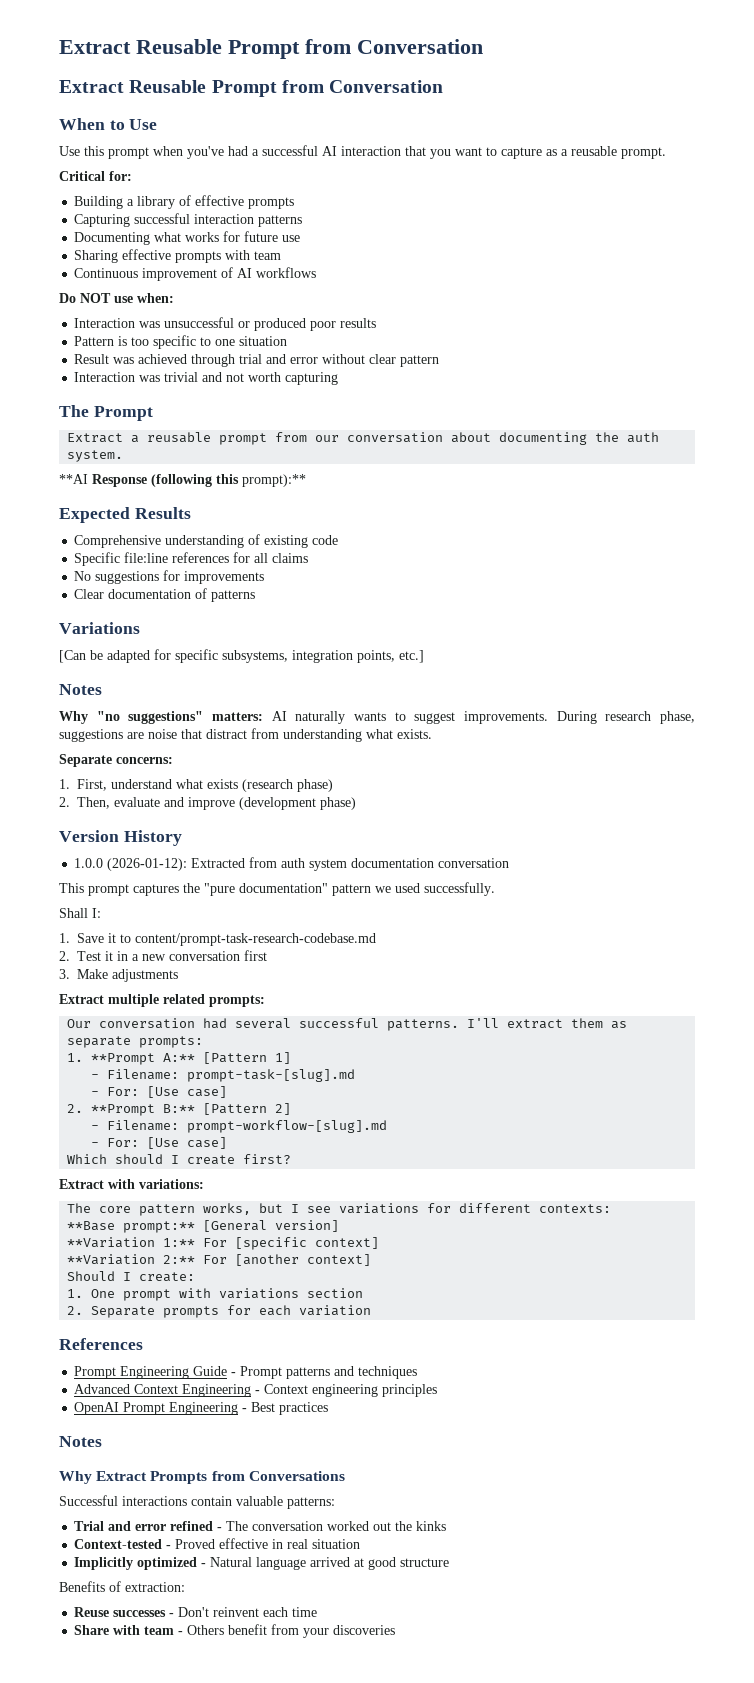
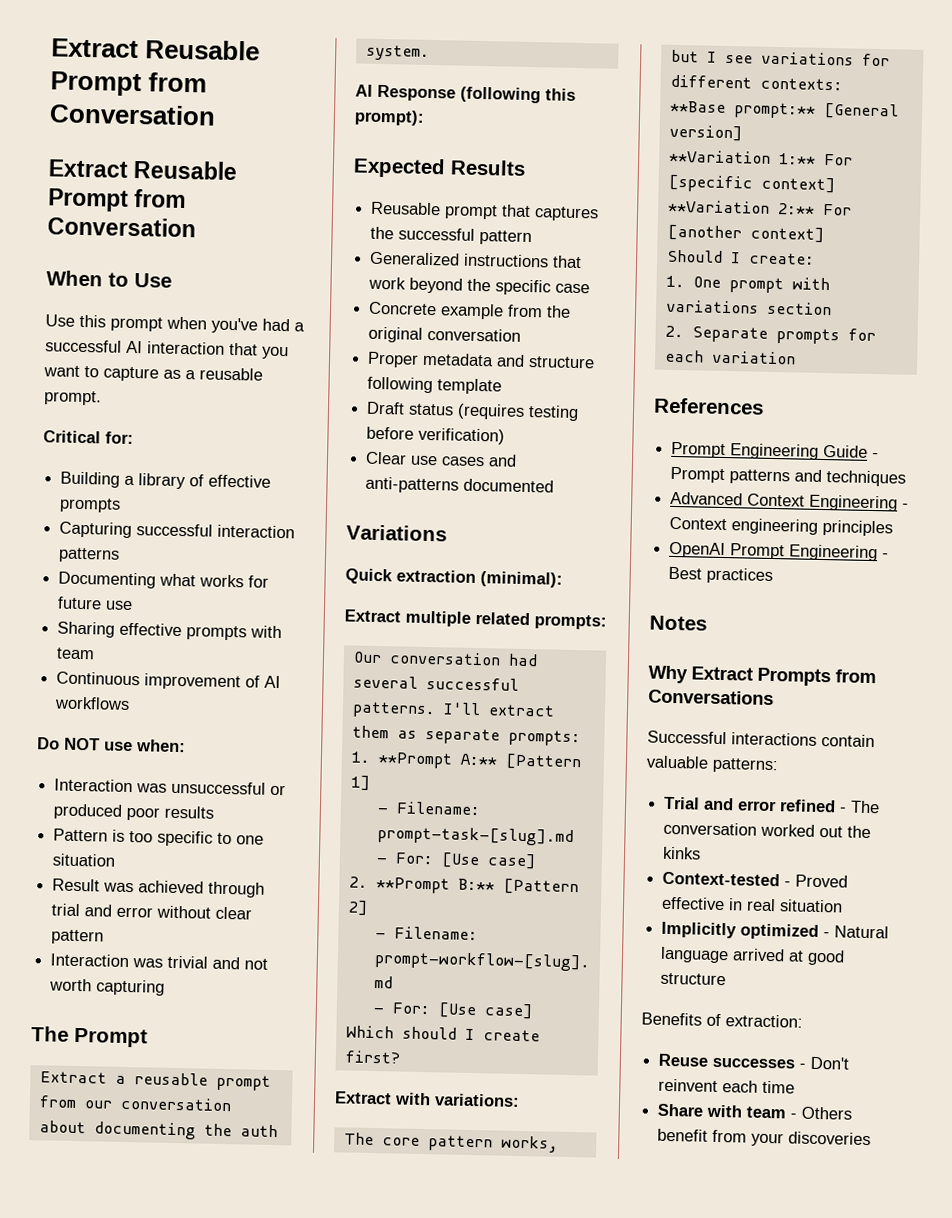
- **AI Response (following this prompt):**
+ AI Response (following this prompt):
- Comprehensive understanding of existing code
- Specific file:line references for all claims
- No suggestions for improvements
- Clear documentation of patterns
+ Reusable prompt that captures the successful pattern
+ Generalized instructions that work beyond the specific case
+ Concrete example from the original conversation
+ Proper metadata and structure following template
+ Draft status (requires testing before verification)
+ Clear use cases and anti-patterns documented
  Variations
- [Can be adapted for specific subsystems, integration points, etc.]
- Notes
- Why "no suggestions" matters: AI naturally wants to suggest improvements. During research phase, suggestions are noise that distract from understanding what exists.
- Separate concerns:
- 1. First, understand what exists (research phase)
- 2. Then, evaluate and improve (development phase)
- Version History
- 1.0.0 (2026-01-12): Extracted from auth system documentation conversation
- This prompt captures the "pure documentation" pattern we used successfully.
- Shall I:
- 1. Save it to content/prompt-task-research-codebase.md
- 2. Test it in a new conversation first
- 3. Make adjustments
+ Quick extraction (minimal):

